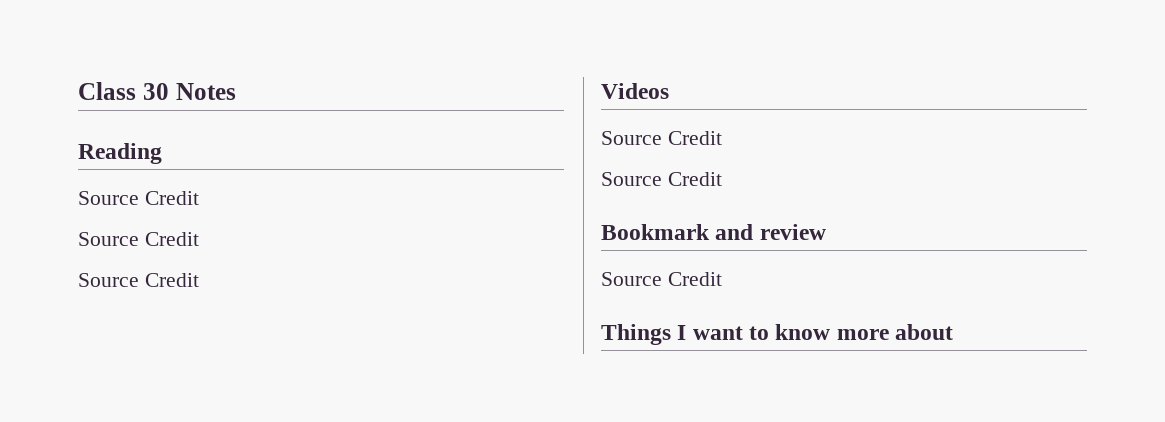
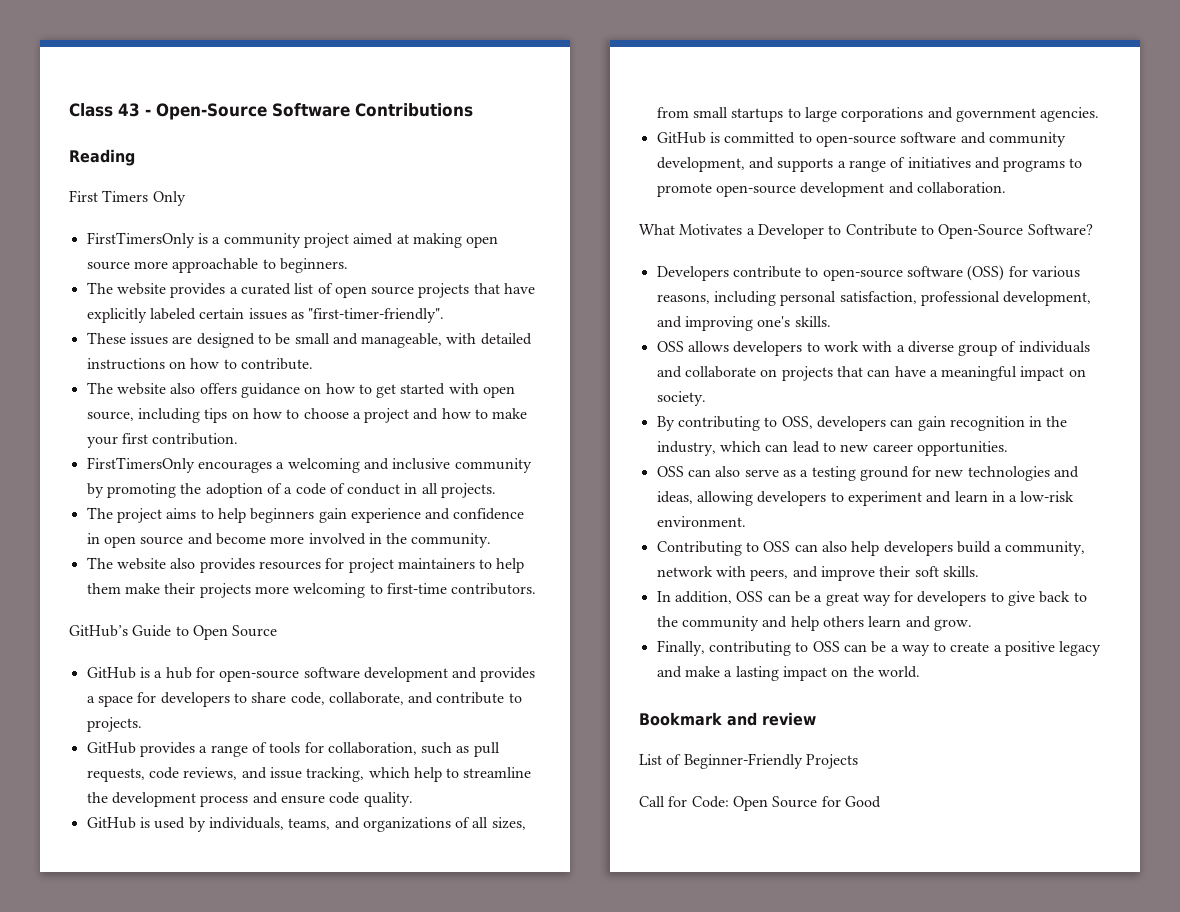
- Class 30 Notes
+ Class 43 - Open-Source Software Contributions
  Reading
- Source Credit
- Source Credit
- Source Credit
- Videos
- Source Credit
- Source Credit
+ First Timers Only
+ FirstTimersOnly is a community project aimed at making open source more approachable to beginners.
+ The website provides a curated list of open source projects that have explicitly labeled certain issues as "first-timer-friendly".
+ These issues are designed to be small and manageable, with detailed instructions on how to contribute.
+ The website also offers guidance on how to get started with open source, including tips on how to choose a project and how to make your first contribution.
+ FirstTimersOnly encourages a welcoming and inclusive community by promoting the adoption of a code of conduct in all projects.
+ The project aims to help beginners gain experience and confidence in open source and become more involved in the community.
+ The website also provides resources for project maintainers to help them make their projects more welcoming to first-time contributors.
+ GitHub’s Guide to Open Source
+ GitHub is a hub for open-source software development and provides a space for developers to share code, collaborate, and contribute to projects.
+ GitHub provides a range of tools for collaboration, such as pull requests, code reviews, and issue tracking, which help to streamline the development process and ensure code quality.
+ GitHub is used by individuals, teams, and organizations of all sizes, from small startups to large corporations and government agencies.
+ GitHub is committed to open-source software and community development, and supports a range of initiatives and programs to promote open-source development and collaboration.
+ What Motivates a Developer to Contribute to Open-Source Software?
+ Developers contribute to open-source software (OSS) for various reasons, including personal satisfaction, professional development, and improving one's skills.
+ OSS allows developers to work with a diverse group of individuals and collaborate on projects that can have a meaningful impact on society.
+ By contributing to OSS, developers can gain recognition in the industry, which can lead to new career opportunities.
+ OSS can also serve as a testing ground for new technologies and ideas, allowing developers to experiment and learn in a low-risk environment.
+ Contributing to OSS can also help developers build a community, network with peers, and improve their soft skills.
+ In addition, OSS can be a great way for developers to give back to the community and help others learn and grow.
+ Finally, contributing to OSS can be a way to create a positive legacy and make a lasting impact on the world.
  Bookmark and review
- Source Credit
- Things I want to know more about
+ List of Beginner-Friendly Projects
+ Call for Code: Open Source for Good

